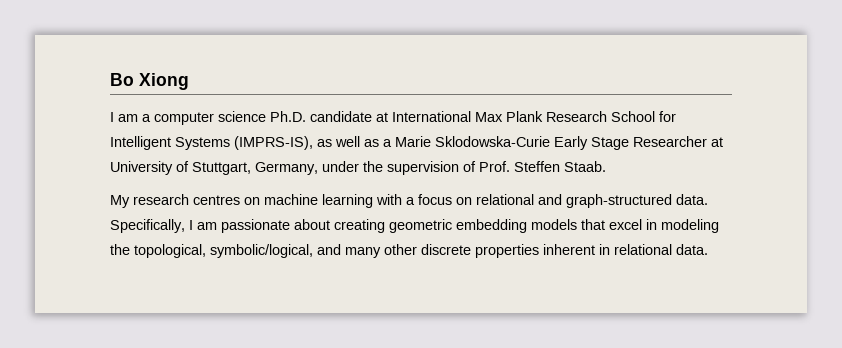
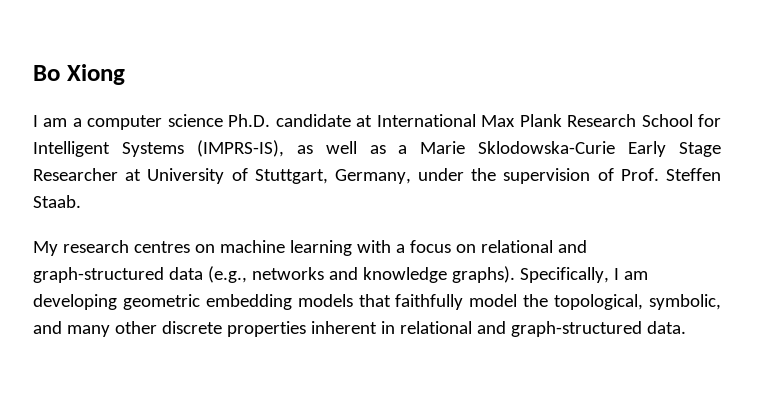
- My research centres on machine learning with a focus on relational and graph-structured data. Specifically, I am passionate about creating geometric embedding models that excel in modeling the topological, symbolic/logical, and many other discrete properties inherent in relational data.
+ My research centres on machine learning with a focus on relational and graph-structured data (e.g., networks and knowledge graphs). Specifically, I am developing geometric embedding models that faithfully model the topological, symbolic, and many other discrete properties inherent in relational and graph-structured data.

